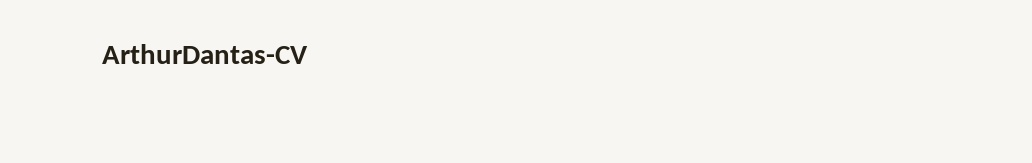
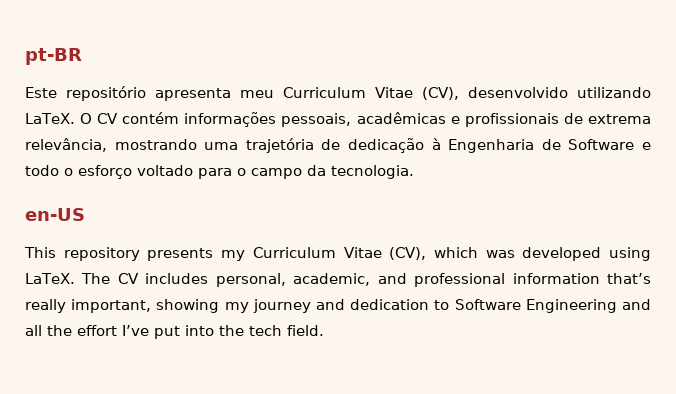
- ArthurDantas-CV
+ pt-BR
+ Este repositório apresenta meu Curriculum Vitae (CV), desenvolvido utilizando LaTeX. O CV contém informações pessoais, acadêmicas e profissionais de extrema relevância, mostrando uma trajetória de dedicação à Engenharia de Software e todo o esforço voltado para o campo da tecnologia.
+ en-US
+ This repository presents my Curriculum Vitae (CV), which was developed using LaTeX. The CV includes personal, academic, and professional information that’s really important, showing my journey and dedication to Software Engineering and all the effort I’ve put into the tech field.

